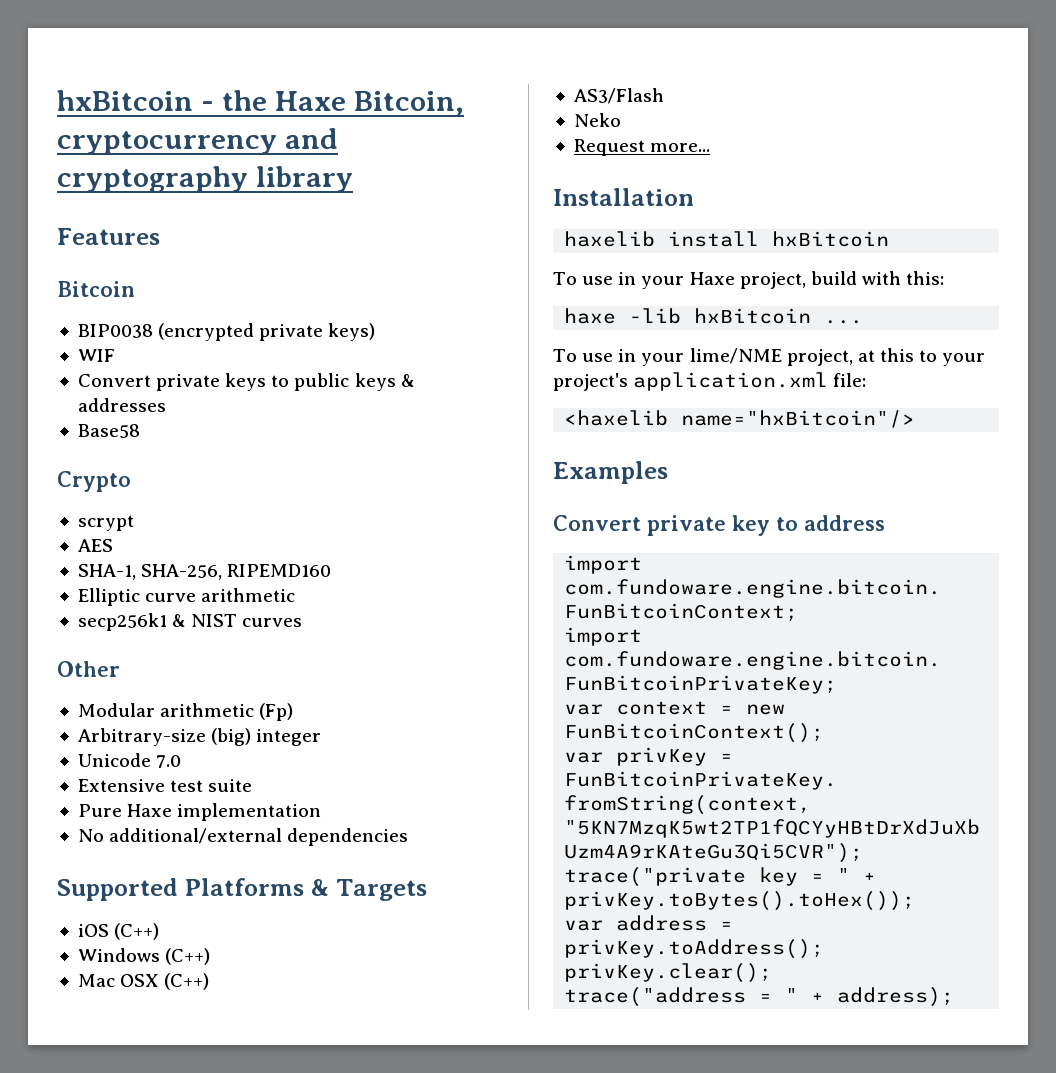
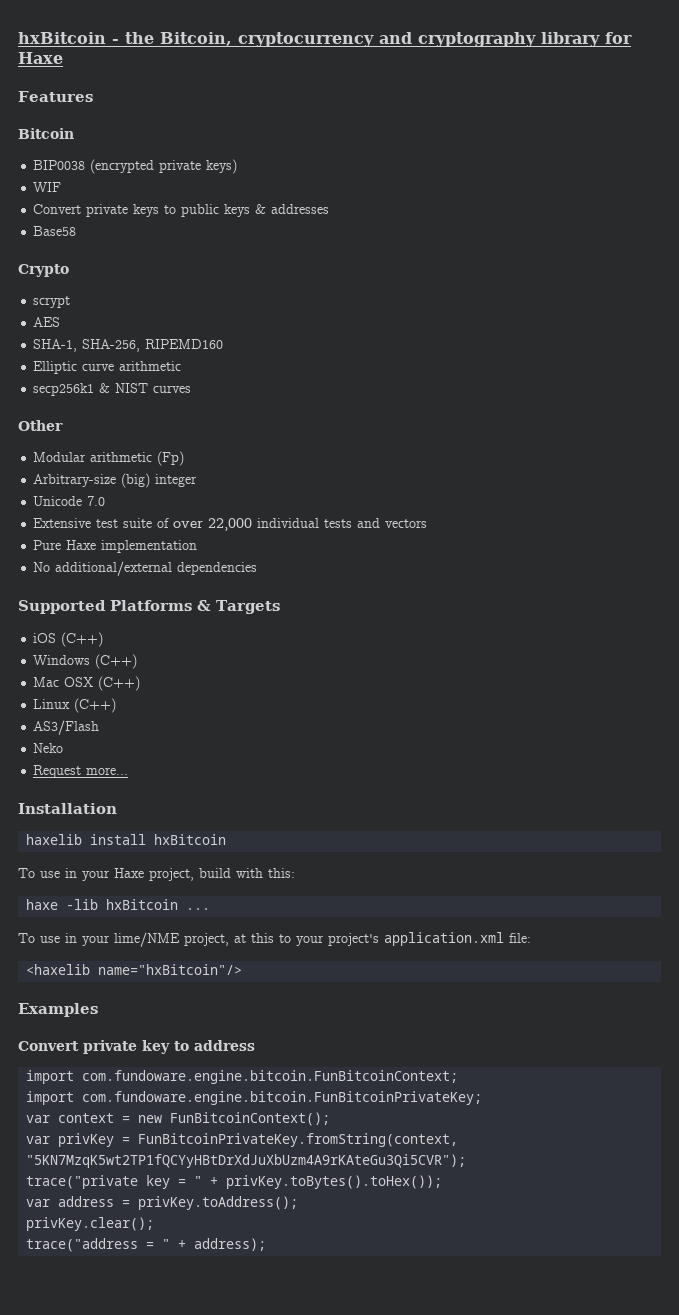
- hxBitcoin - the Haxe Bitcoin, cryptocurrency and cryptography library
+ hxBitcoin - the Bitcoin, cryptocurrency and cryptography library for Haxe
- Extensive test suite
+ Extensive test suite of over 22,000 individual tests and vectors
+ Linux (C++)

